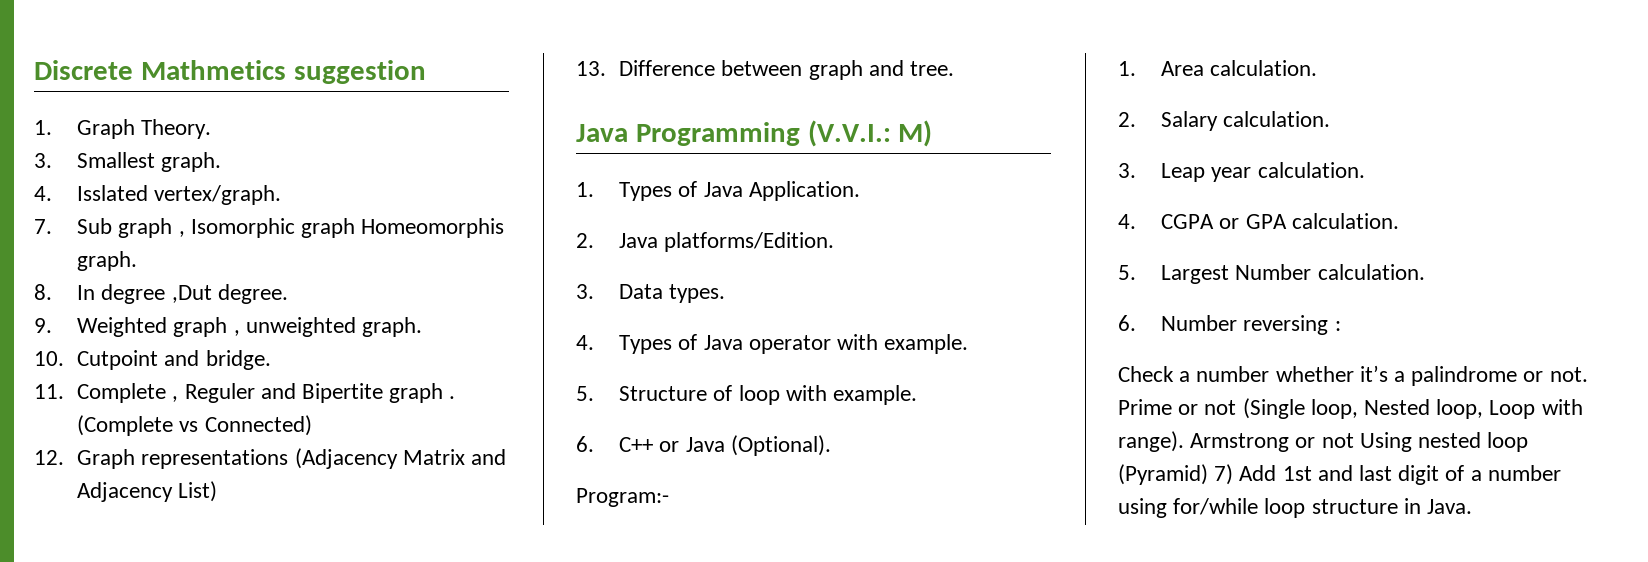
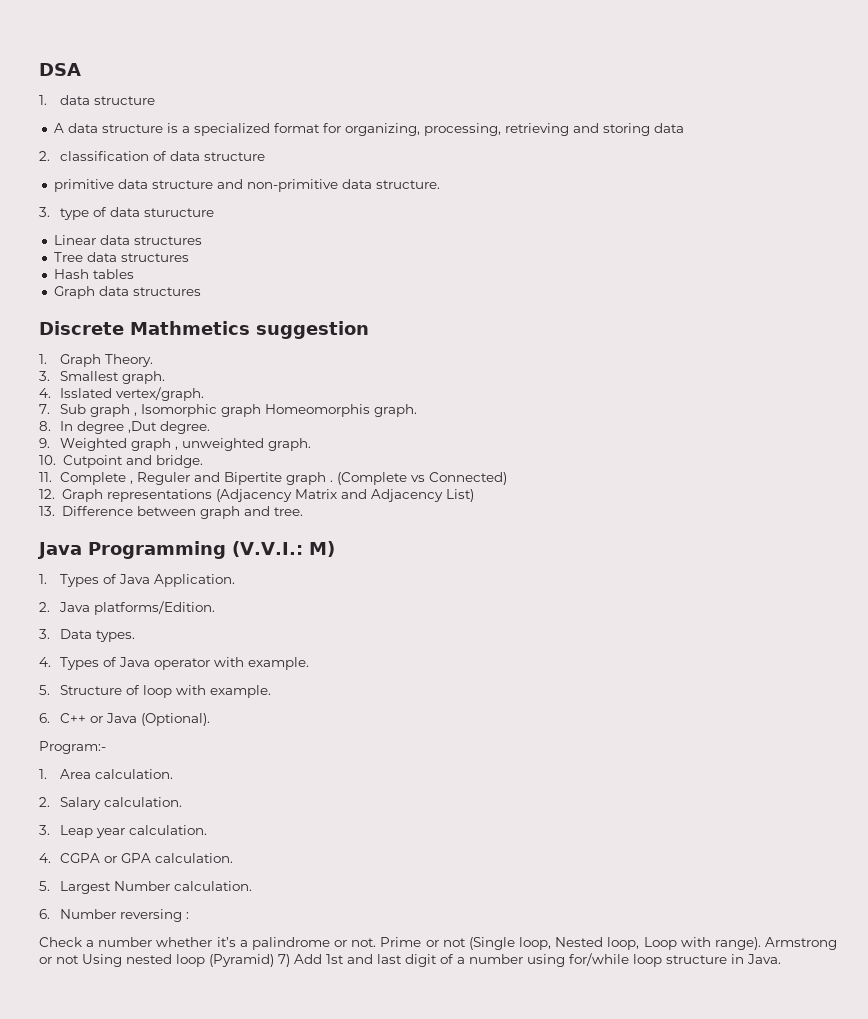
+ DSA
+ 1. data structure
+ A data structure is a specialized format for organizing, processing, retrieving and storing data
+ 2. classification of data structure
+ primitive data structure and non-primitive data structure.
+ 3. type of data sturucture
+ Linear data structures
+ Tree data structures
+ Hash tables
+ Graph data structures

